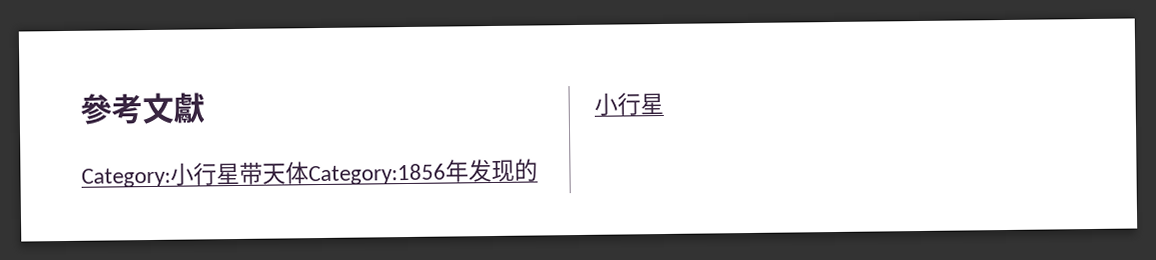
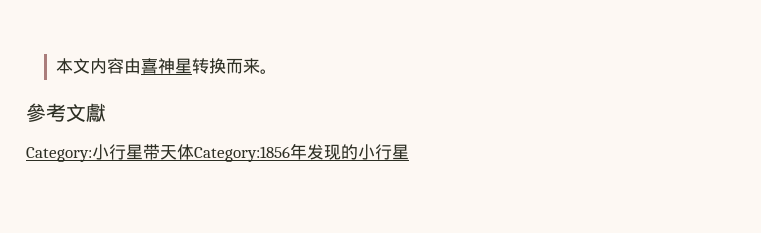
+ 本文内容由喜神星转换而来。

